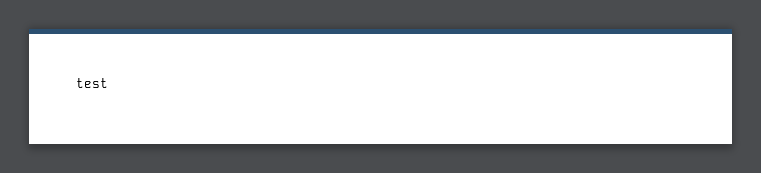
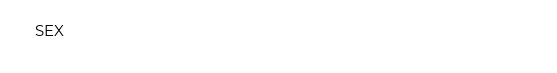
- test
+ SEX

